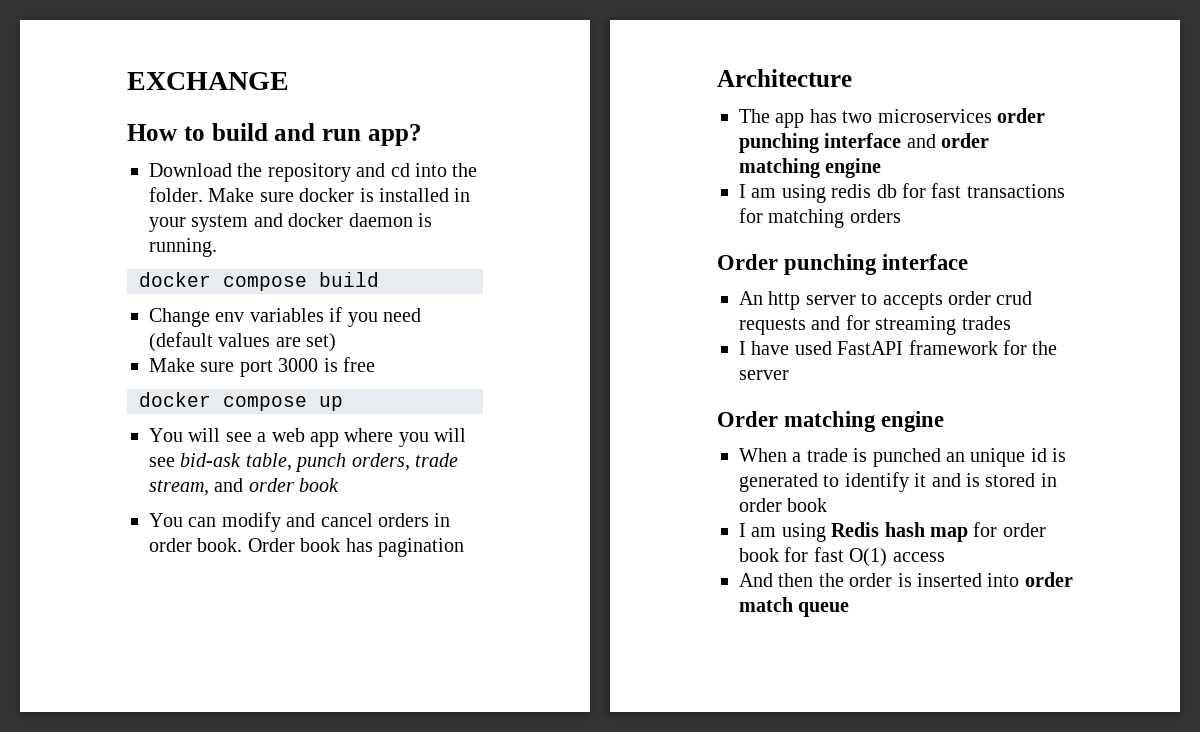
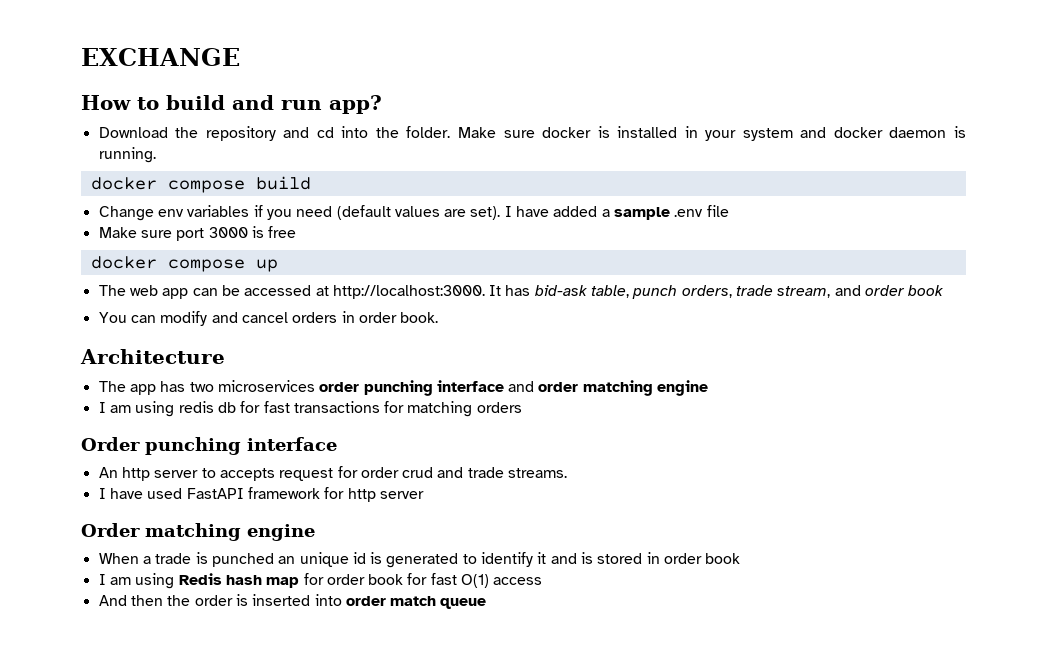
- Change env variables if you need (default values are set)
+ Change env variables if you need (default values are set). I have added a sample .env file
- You will see a web app where you will see bid-ask table, punch orders, trade stream, and order book
+ The web app can be accessed at http://localhost:3000. It has bid-ask table, punch orders, trade stream, and order book
- Order book has pagination
- An http server to accepts order crud requests and for streaming trades
+ An http server to accepts request for order crud and trade streams.
- I have used FastAPI framework for the server
+ I have used FastAPI framework for http server

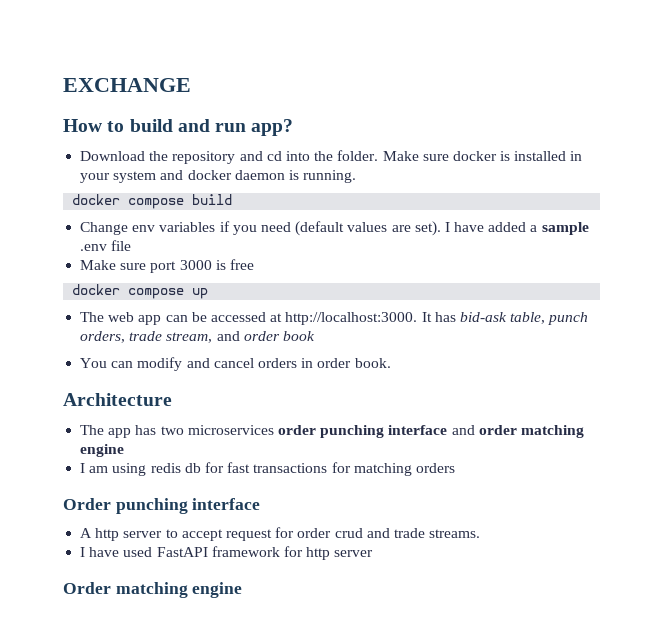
- An http server to accepts request for order crud and trade streams.
+ A http server to accept request for order crud and trade streams.
- When a trade is punched an unique id is generated to identify it and is stored in order book
- I am using Redis hash map for order book for fast O(1) access
- And then the order is inserted into order match queue

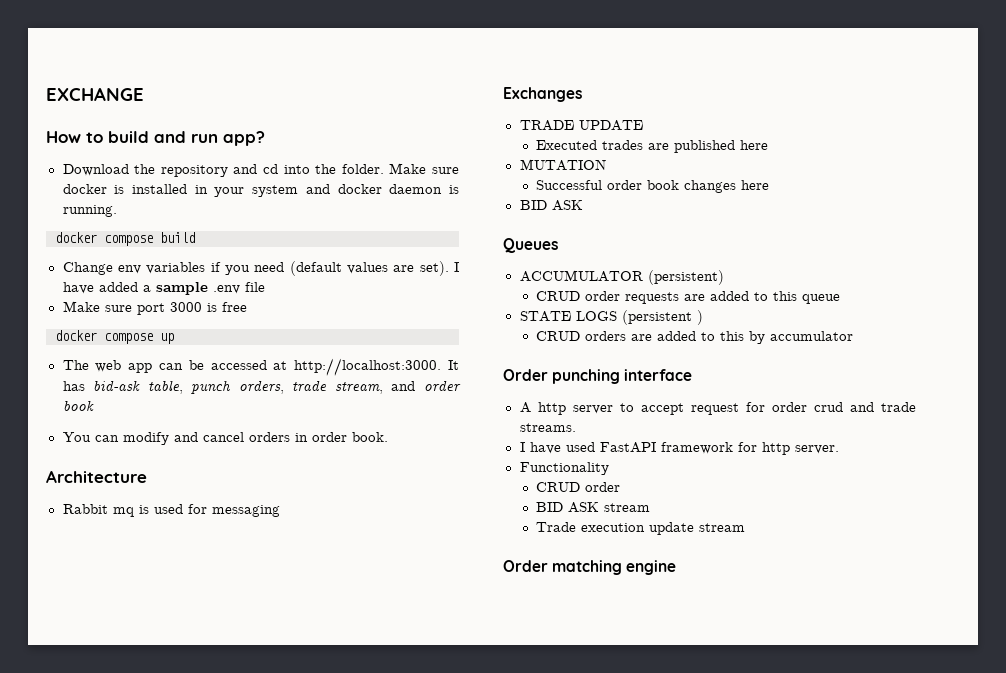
- The app has two microservices order punching interface and order matching engine
- I am using redis db for fast transactions for matching orders
+ Rabbit mq is used for messaging
+ Exchanges
+ TRADE UPDATE
+ Executed trades are published here
+ MUTATION
+ Successful order book changes here
+ BID ASK
+ Queues
+ ACCUMULATOR (persistent)
+ CRUD order requests are added to this queue
+ STATE LOGS (persistent )
+ CRUD orders are added to this by accumulator
- I have used FastAPI framework for http server
+ I have used FastAPI framework for http server.
+ Functionality
+ CRUD order
+ BID ASK stream
+ Trade execution update stream

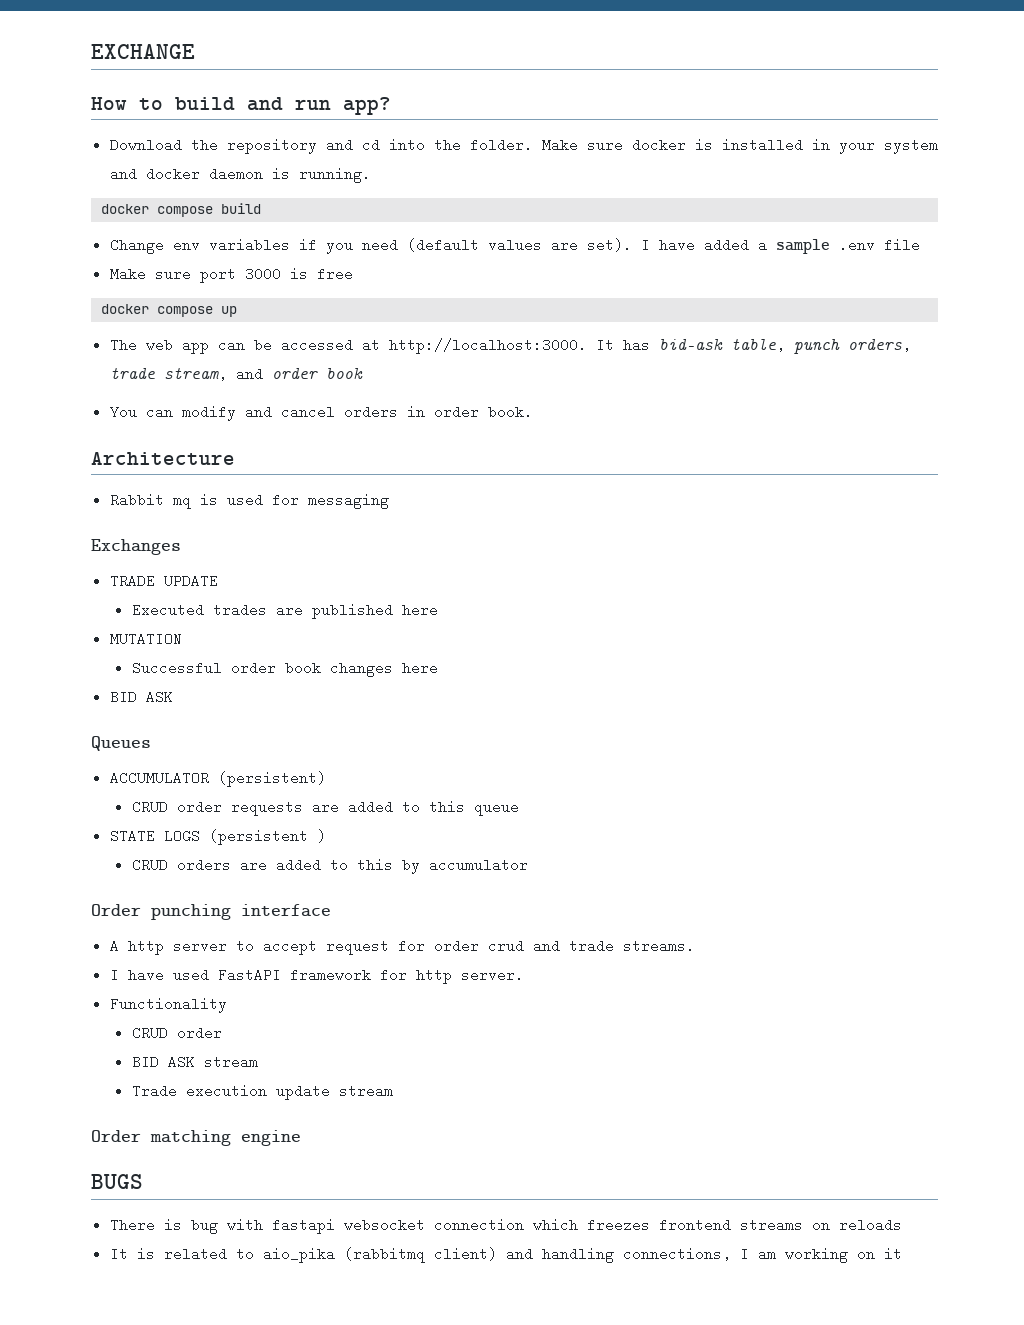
+ BUGS
+ There is bug with fastapi websocket connection which freezes frontend streams on reloads
+ It is related to aio_pika (rabbitmq client) and handling connections, I am working on it

